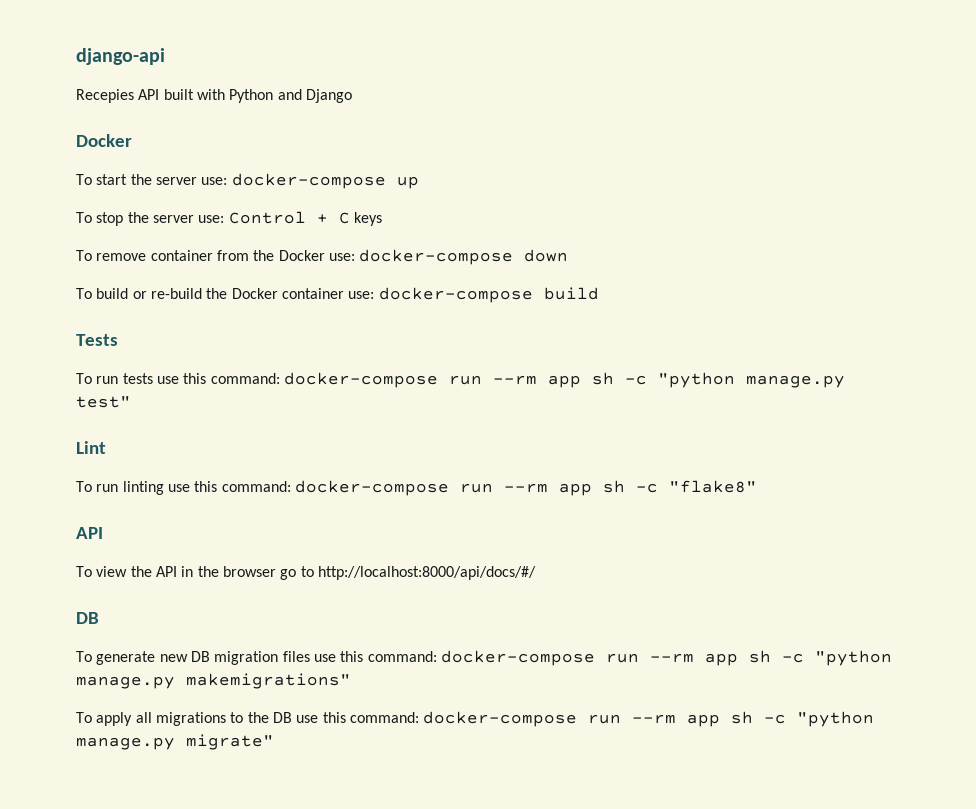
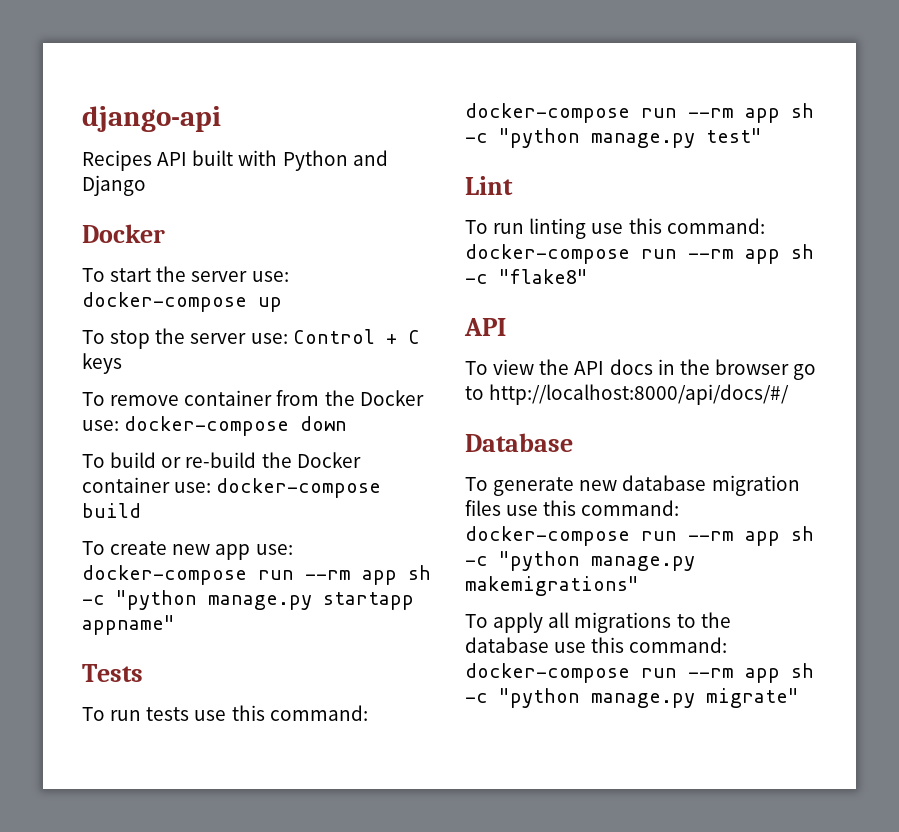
- Recepies API built with Python and Django
+ Recipes API built with Python and Django
+ To create new app use: docker-compose run --rm app sh -c "python manage.py startapp appname"
- To view the API in the browser go to http://localhost:8000/api/docs/#/
- DB
+ To view the API docs in the browser go to http://localhost:8000/api/docs/#/
+ Database
- To generate new DB migration files use this command: docker-compose run --rm app sh -c "python manage.py makemigrations"
+ To generate new database migration files use this command: docker-compose run --rm app sh -c "python manage.py makemigrations"
- To apply all migrations to the DB use this command: docker-compose run --rm app sh -c "python manage.py migrate"
+ To apply all migrations to the database use this command: docker-compose run --rm app sh -c "python manage.py migrate"

